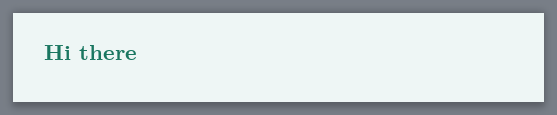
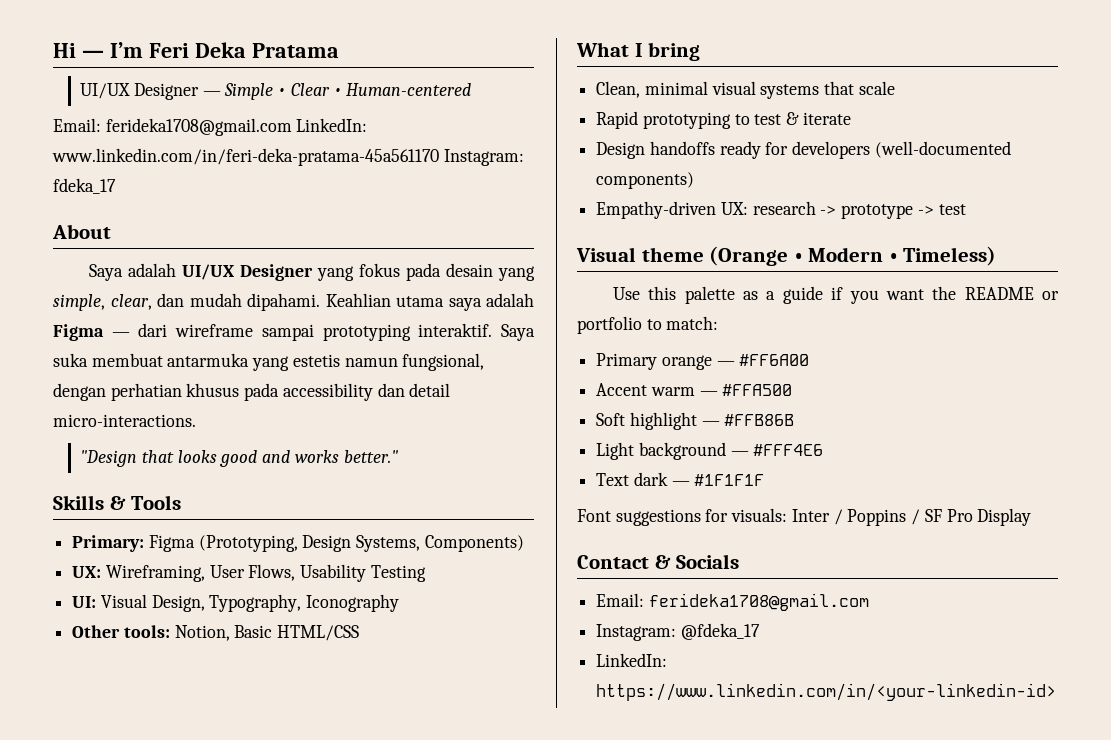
- Hi there
+ Hi — I’m Feri Deka Pratama
+ UI/UX Designer — Simple • Clear • Human-centered
+ Email: ferideka1708@gmail.com LinkedIn: www.linkedin.com/in/feri-deka-pratama-45a561170 Instagram: fdeka_17
+ About
+ Saya adalah UI/UX Designer yang fokus pada desain yang simple, clear, dan mudah dipahami. Keahlian utama saya adalah Figma — dari wireframe sampai prototyping interaktif. Saya suka membuat antarmuka yang estetis namun fungsional, dengan perhatian khusus pada accessibility dan detail micro-interactions.
+ "Design that looks good and works better."
+ Skills & Tools
+ Primary: Figma (Prototyping, Design Systems, Components)
+ UX: Wireframing, User Flows, Usability Testing
+ UI: Visual Design, Typography, Iconography
+ Other tools: Notion, Basic HTML/CSS
+ What I bring
+ Clean, minimal visual systems that scale
+ Rapid prototyping to test & iterate
+ Design handoffs ready for developers (well-documented components)
+ Empathy-driven UX: research -> prototype -> test
+ Visual theme (Orange • Modern • Timeless)
+ Use this palette as a guide if you want the README or portfolio to match:
+ Primary orange — #FF6A00
+ Accent warm — #FFA500
+ Soft highlight — #FFB86B
+ Light background — #FFF4E6
+ Text dark — #1F1F1F
+ Font suggestions for visuals: Inter / Poppins / SF Pro Display
+ Contact & Socials
+ Email: ferideka1708@gmail.com
+ Instagram: @fdeka_17
+ LinkedIn: https://www.linkedin.com/in/<your-linkedin-id>

